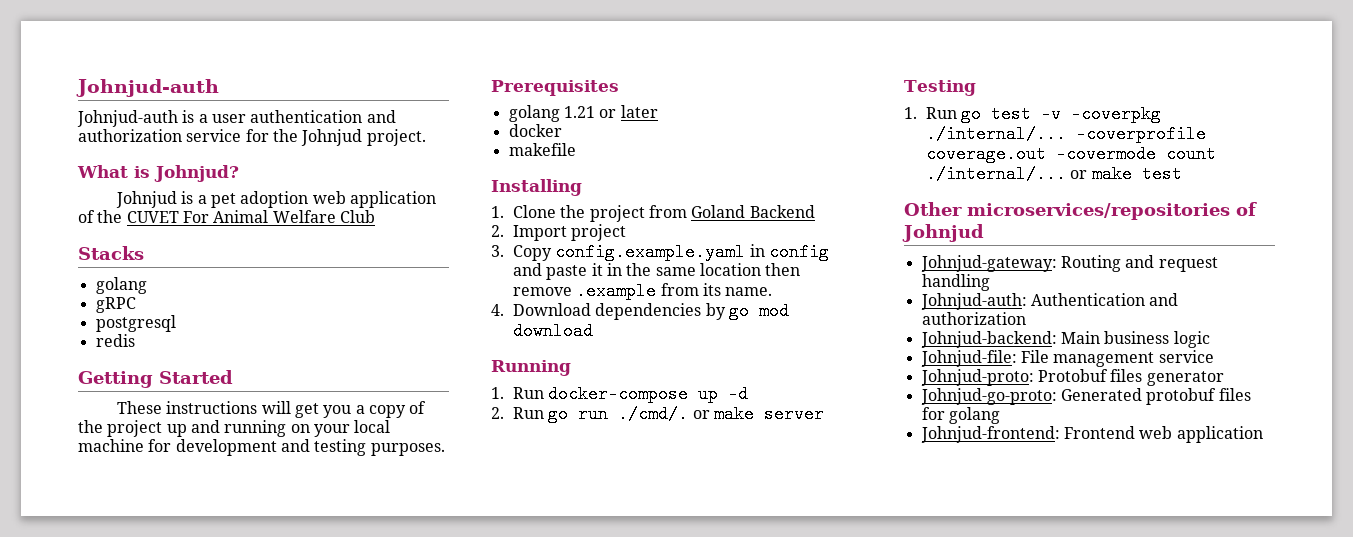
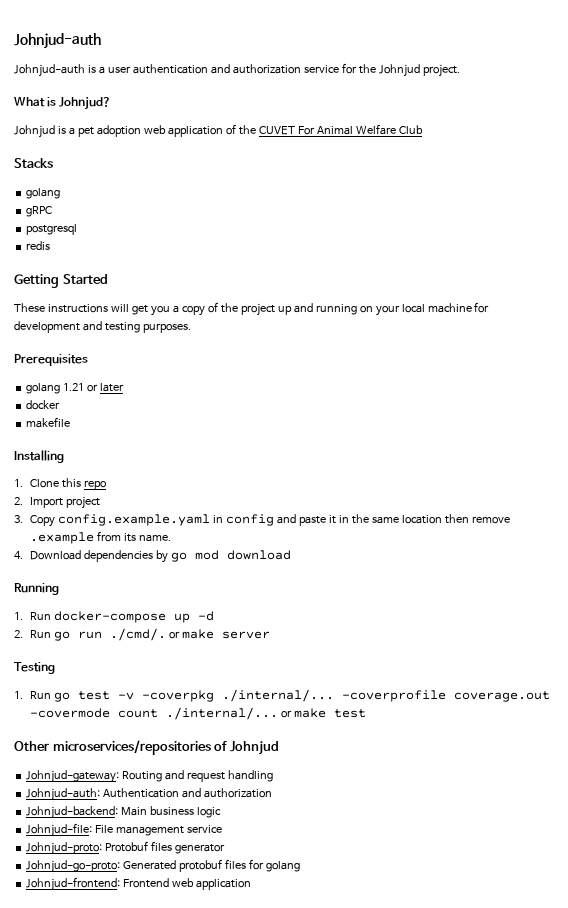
- 1. Clone the project from Goland Backend
+ 1. Clone this repo

